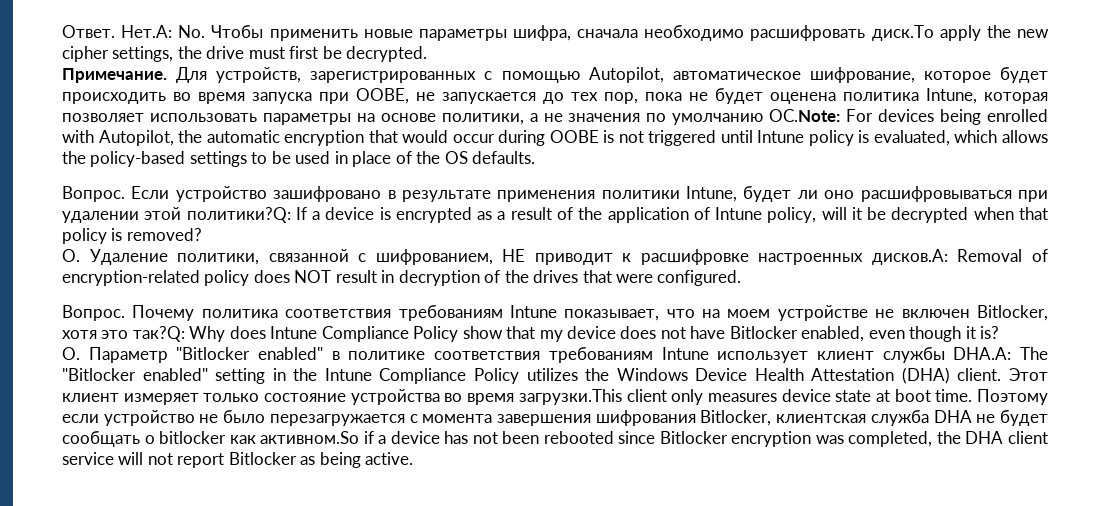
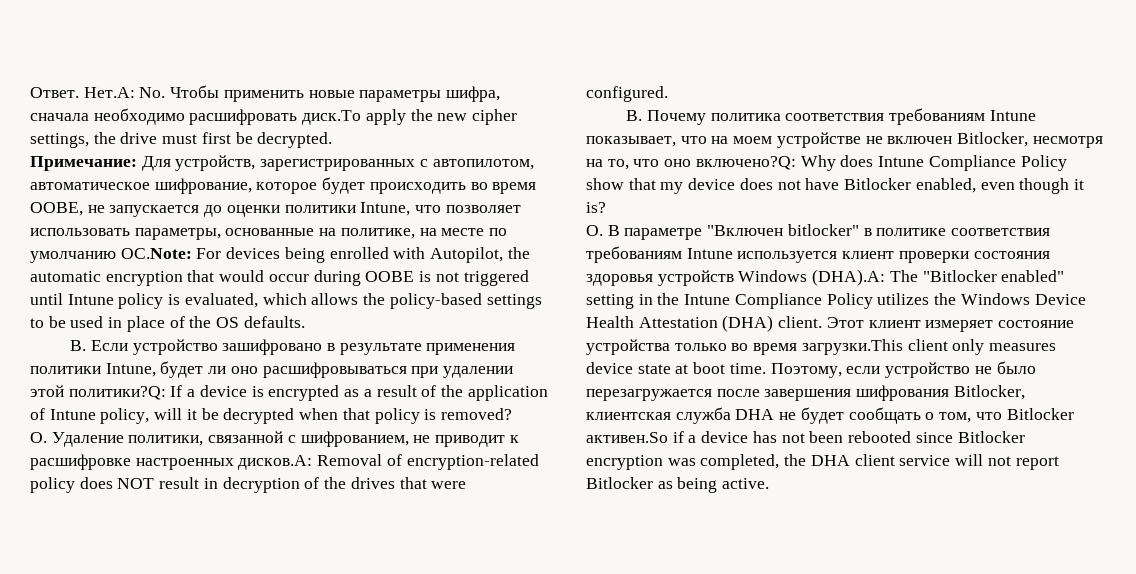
- Примечание. Для устройств, зарегистрированных с помощью Autopilot, автоматическое шифрование, которое будет происходить во время запуска при OOBE, не запускается до тех пор, пока не будет оценена политика Intune, которая позволяет использовать параметры на основе политики, а не значения по умолчанию ОС.Note: For devices being enrolled with Autopilot, the automatic encryption that would occur during OOBE is not triggered until Intune policy is evaluated, which allows the policy-based settings to be used in place of the OS defaults.
+ Примечание: Для устройств, зарегистрированных с автопилотом, автоматическое шифрование, которое будет происходить во время OOBE, не запускается до оценки политики Intune, что позволяет использовать параметры, основанные на политике, на месте по умолчанию ОС.Note: For devices being enrolled with Autopilot, the automatic encryption that would occur during OOBE is not triggered until Intune policy is evaluated, which allows the policy-based settings to be used in place of the OS defaults.
- Вопрос. Если устройство зашифровано в результате применения политики Intune, будет ли оно расшифровываться при удалении этой политики?Q: If a device is encrypted as a result of the application of Intune policy, will it be decrypted when that policy is removed?
+ В. Если устройство зашифровано в результате применения политики Intune, будет ли оно расшифровываться при удалении этой политики?Q: If a device is encrypted as a result of the application of Intune policy, will it be decrypted when that policy is removed?
- О. Удаление политики, связанной с шифрованием, НЕ приводит к расшифровке настроенных дисков.A: Removal of encryption-related policy does NOT result in decryption of the drives that were configured.
+ О. Удаление политики, связанной с шифрованием, не приводит к расшифровке настроенных дисков.A: Removal of encryption-related policy does NOT result in decryption of the drives that were configured.
- Вопрос. Почему политика соответствия требованиям Intune показывает, что на моем устройстве не включен Bitlocker, хотя это так?Q: Why does Intune Compliance Policy show that my device does not have Bitlocker enabled, even though it is?
+ В. Почему политика соответствия требованиям Intune показывает, что на моем устройстве не включен Bitlocker, несмотря на то, что оно включено?Q: Why does Intune Compliance Policy show that my device does not have Bitlocker enabled, even though it is?
- О. Параметр "Bitlocker enabled" в политике соответствия требованиям Intune использует клиент службы DHA.A: The "Bitlocker enabled" setting in the Intune Compliance Policy utilizes the Windows Device Health Attestation (DHA) client.
+ О. В параметре "Включен bitlocker" в политике соответствия требованиям Intune используется клиент проверки состояния здоровья устройств Windows (DHA).A: The "Bitlocker enabled" setting in the Intune Compliance Policy utilizes the Windows Device Health Attestation (DHA) client.
- Этот клиент измеряет только состояние устройства во время загрузки.This client only measures device state at boot time.
+ Этот клиент измеряет состояние устройства только во время загрузки.This client only measures device state at boot time.
- Поэтому если устройство не было перезагружается с момента завершения шифрования Bitlocker, клиентская служба DHA не будет сообщать о bitlocker как активном.So if a device has not been rebooted since Bitlocker encryption was completed, the DHA client service will not report Bitlocker as being active.
+ Поэтому, если устройство не было перезагружается после завершения шифрования Bitlocker, клиентская служба DHA не будет сообщать о том, что Bitlocker активен.So if a device has not been rebooted since Bitlocker encryption was completed, the DHA client service will not report Bitlocker as being active.

